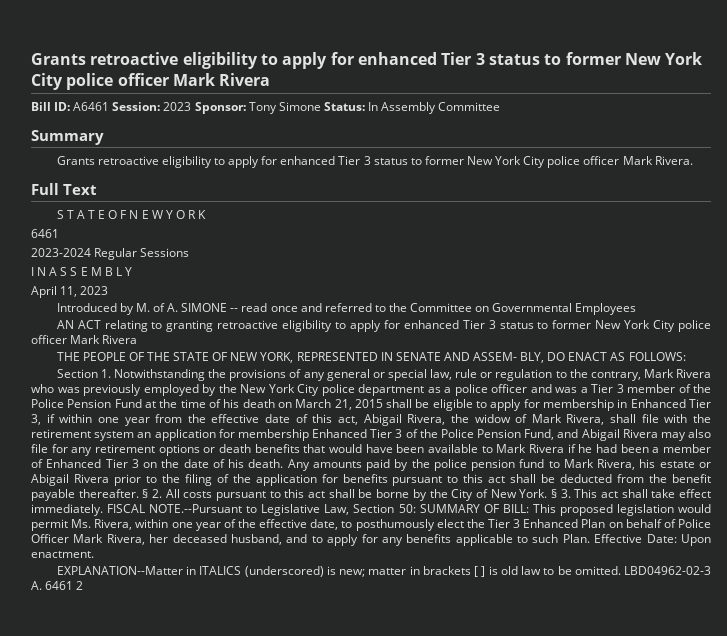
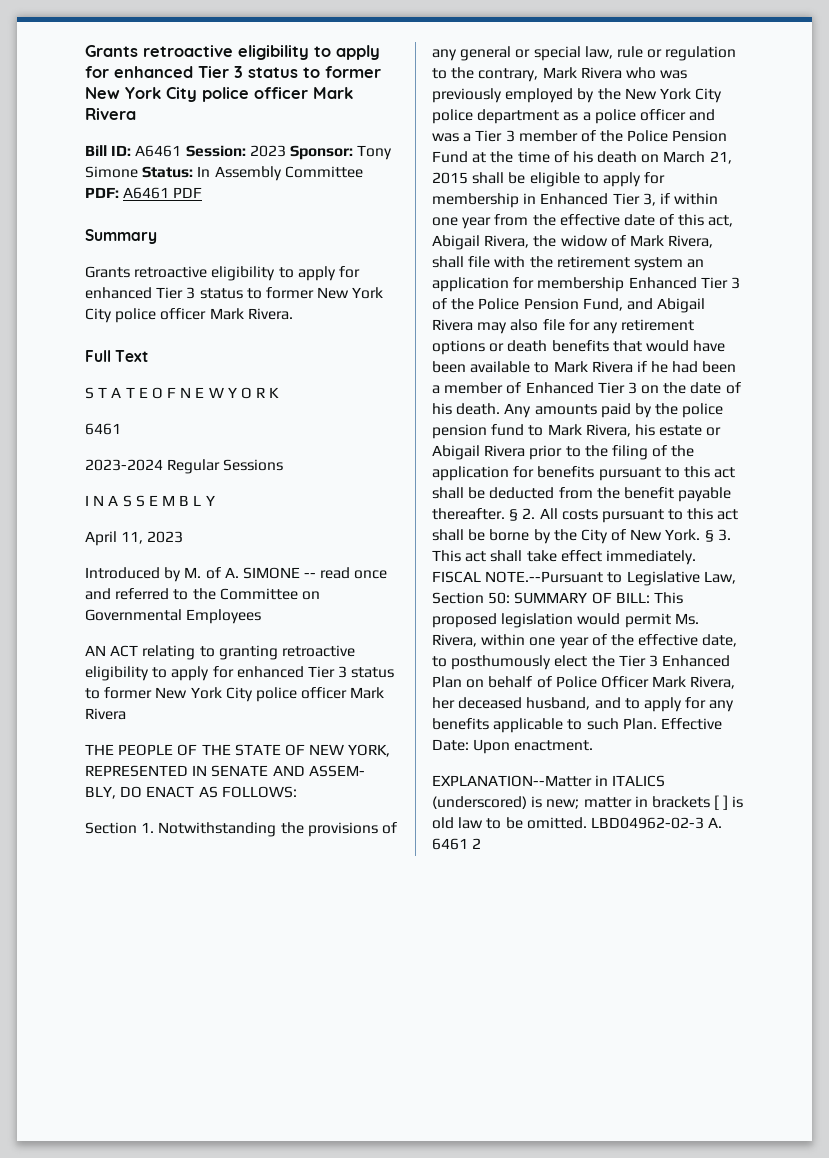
- Bill ID: A6461 Session: 2023 Sponsor: Tony Simone Status: In Assembly Committee
+ Bill ID: A6461 Session: 2023 Sponsor: Tony Simone Status: In Assembly Committee PDF: A6461 PDF

